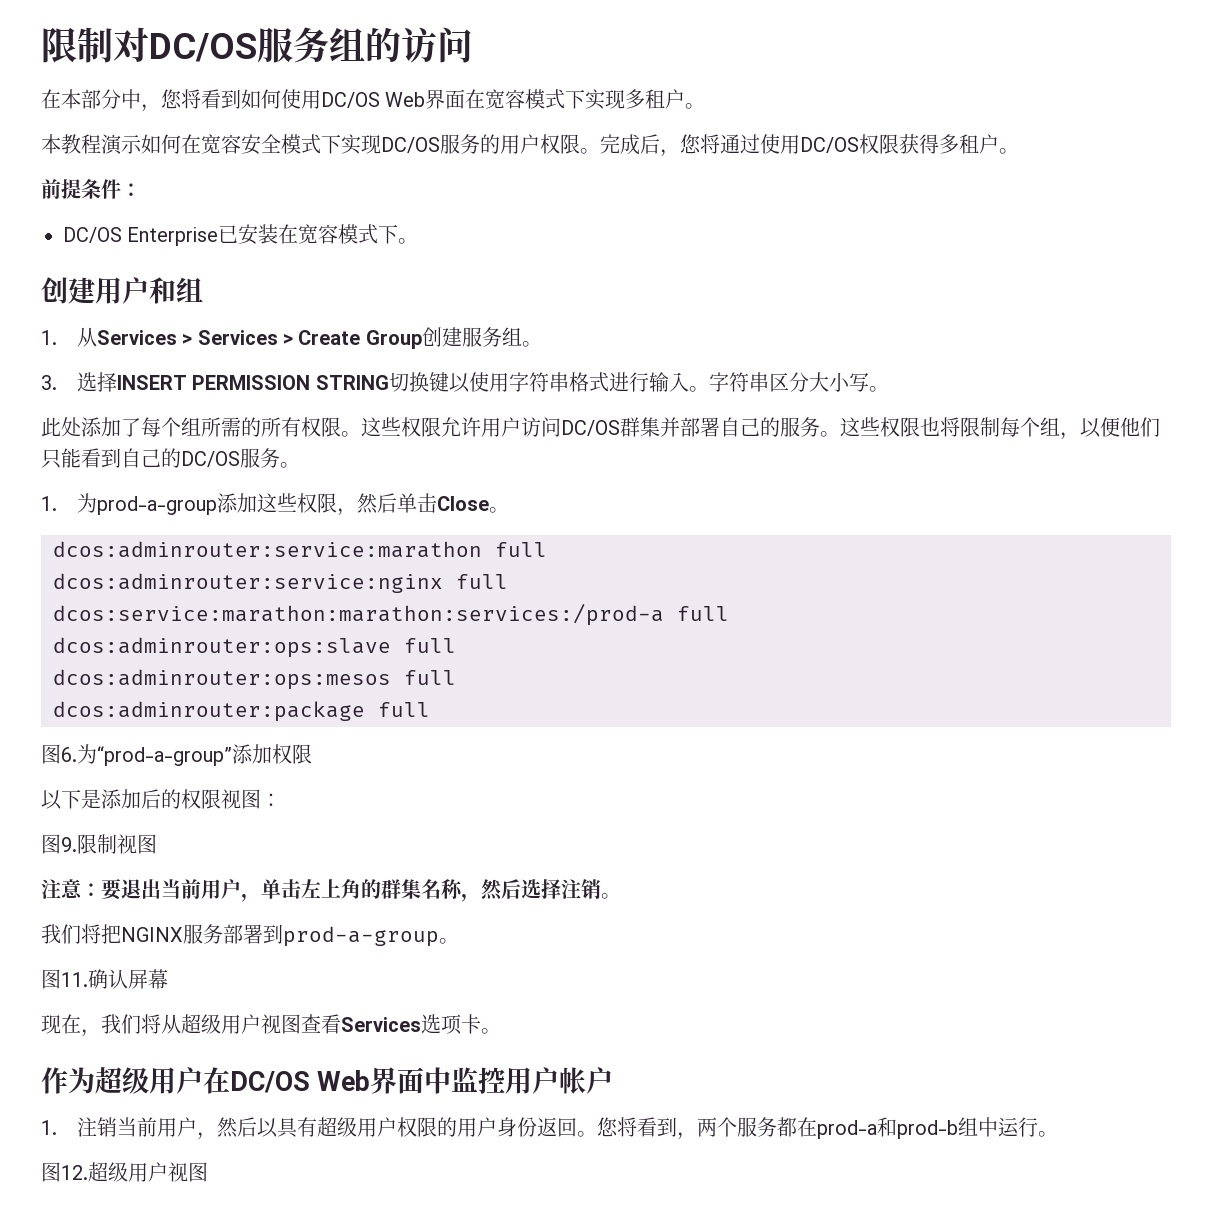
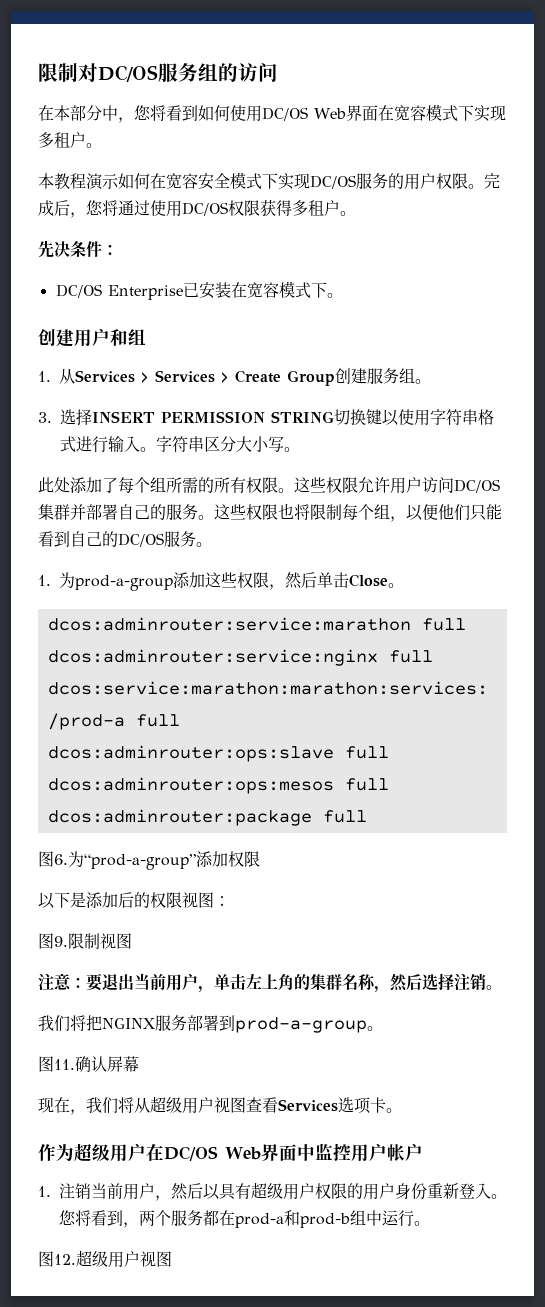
- 前提条件：
+ 先决条件：
- 这些权限允许用户访问DC/OS群集并部署自己的服务。
+ 这些权限允许用户访问DC/OS集群并部署自己的服务。
- 注意：要退出当前用户，单击左上角的群集名称，然后选择注销。
+ 注意：要退出当前用户，单击左上角的集群名称，然后选择注销。
- 1.注销当前用户，然后以具有超级用户权限的用户身份返回。
+ 1.注销当前用户，然后以具有超级用户权限的用户身份重新登入。

